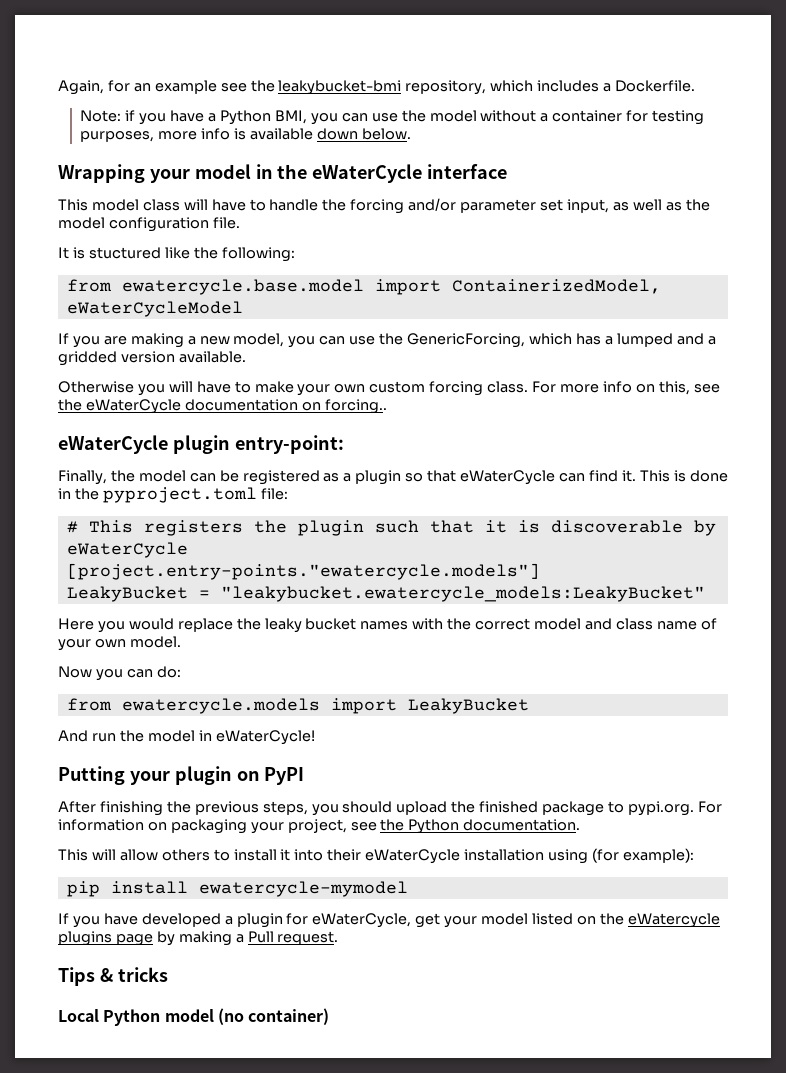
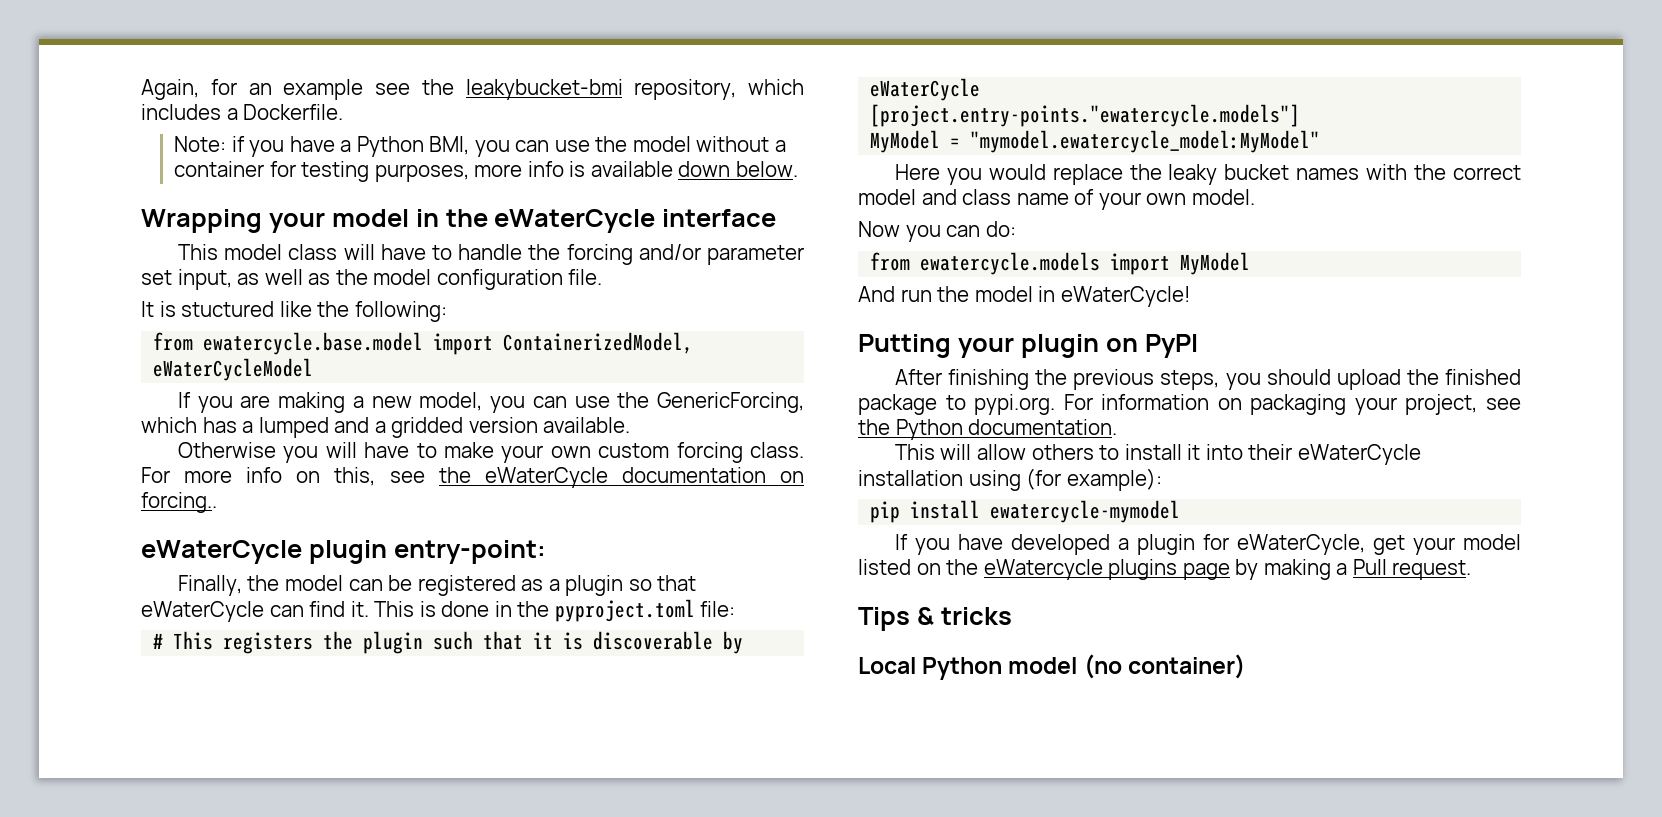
- LeakyBucket = "leakybucket.ewatercycle_models:LeakyBucket"
+ MyModel = "mymodel.ewatercycle_model:MyModel"
- from ewatercycle.models import LeakyBucket
+ from ewatercycle.models import MyModel

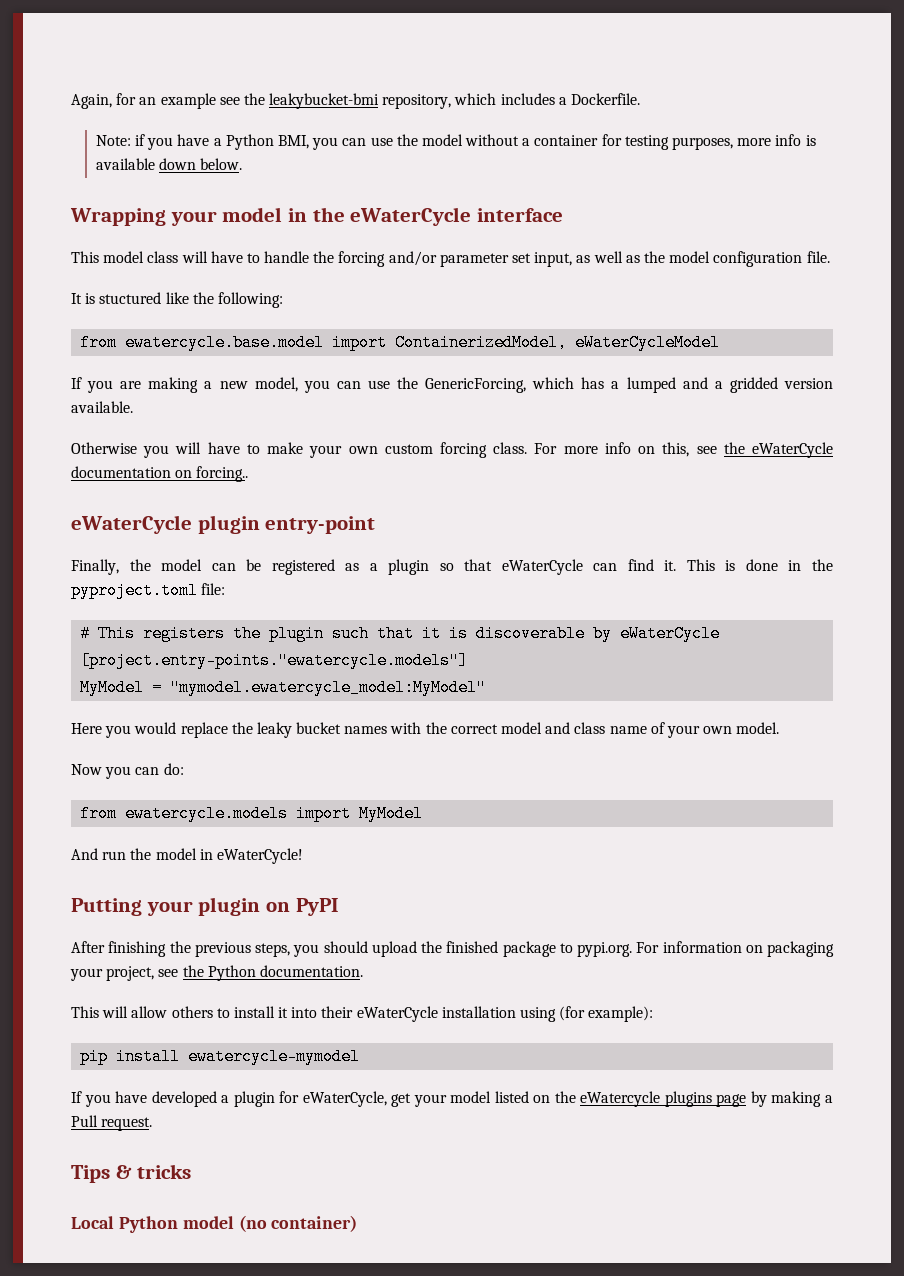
- eWaterCycle plugin entry-point:
+ eWaterCycle plugin entry-point

